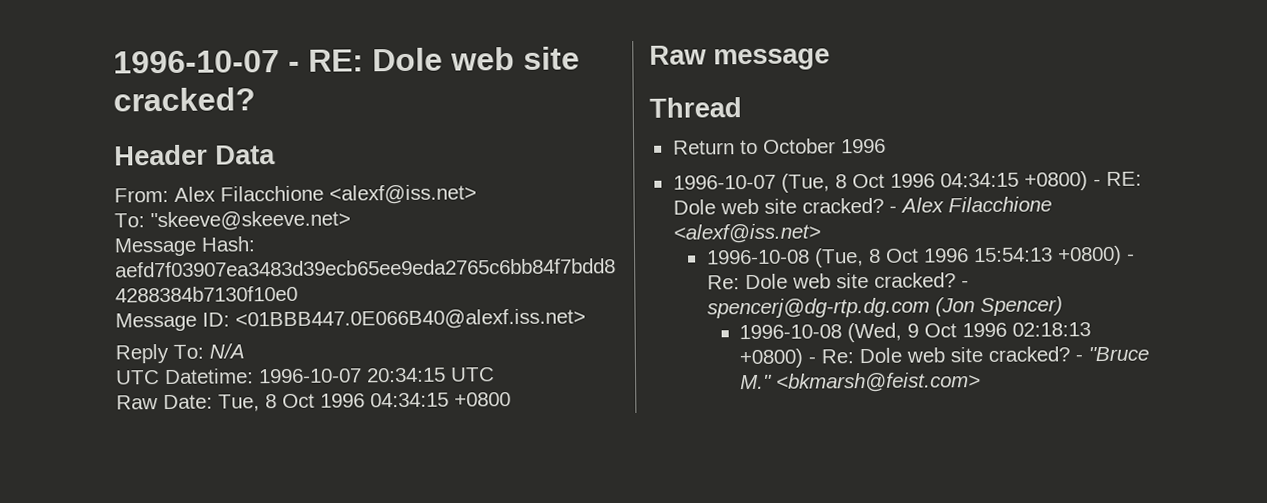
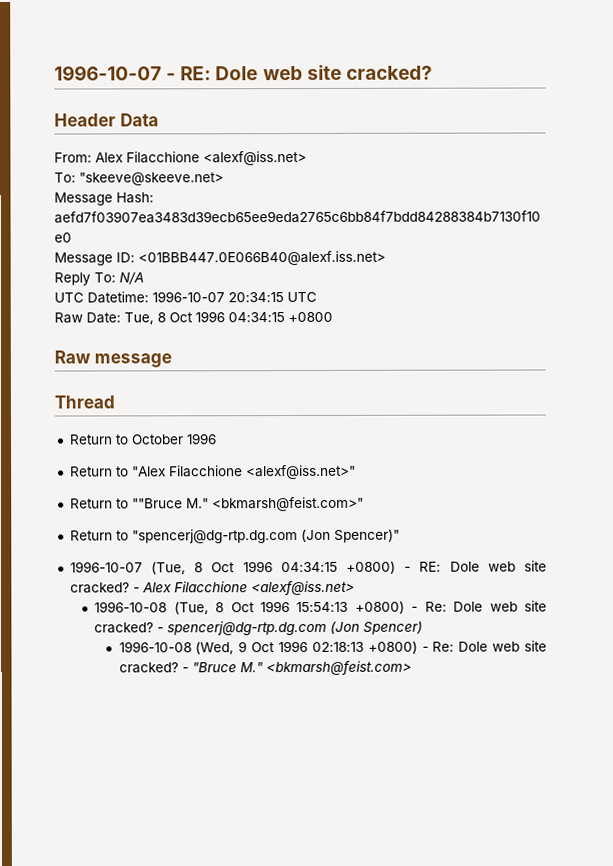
+ Return to "Alex Filacchione <alexf@iss.net>"
+ Return to ""Bruce M." <bkmarsh@feist.com>"
+ Return to "spencerj@dg-rtp.dg.com (Jon Spencer)"

